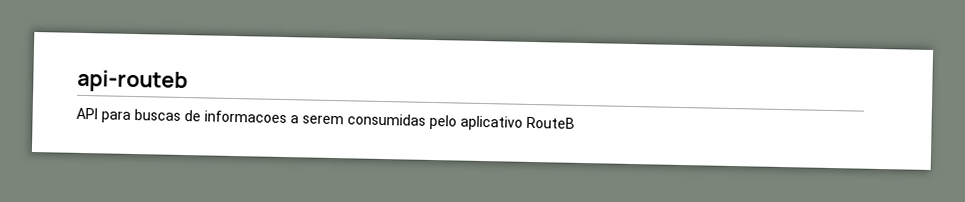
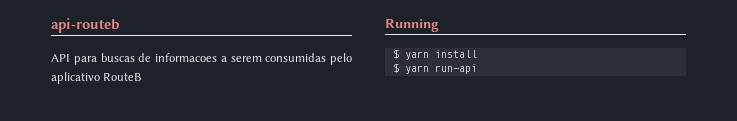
+ Running
+ $ yarn install
+ $ yarn run-api

